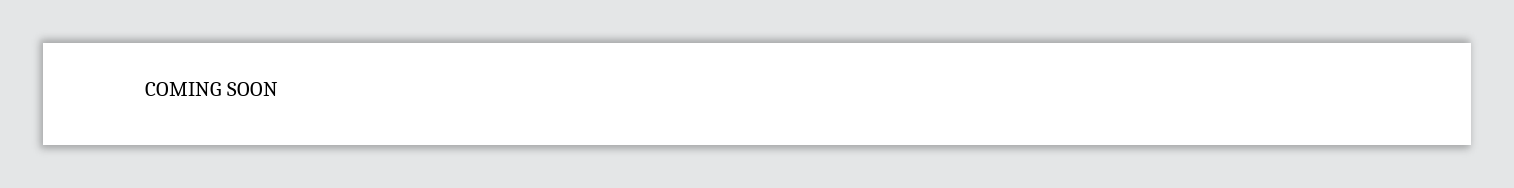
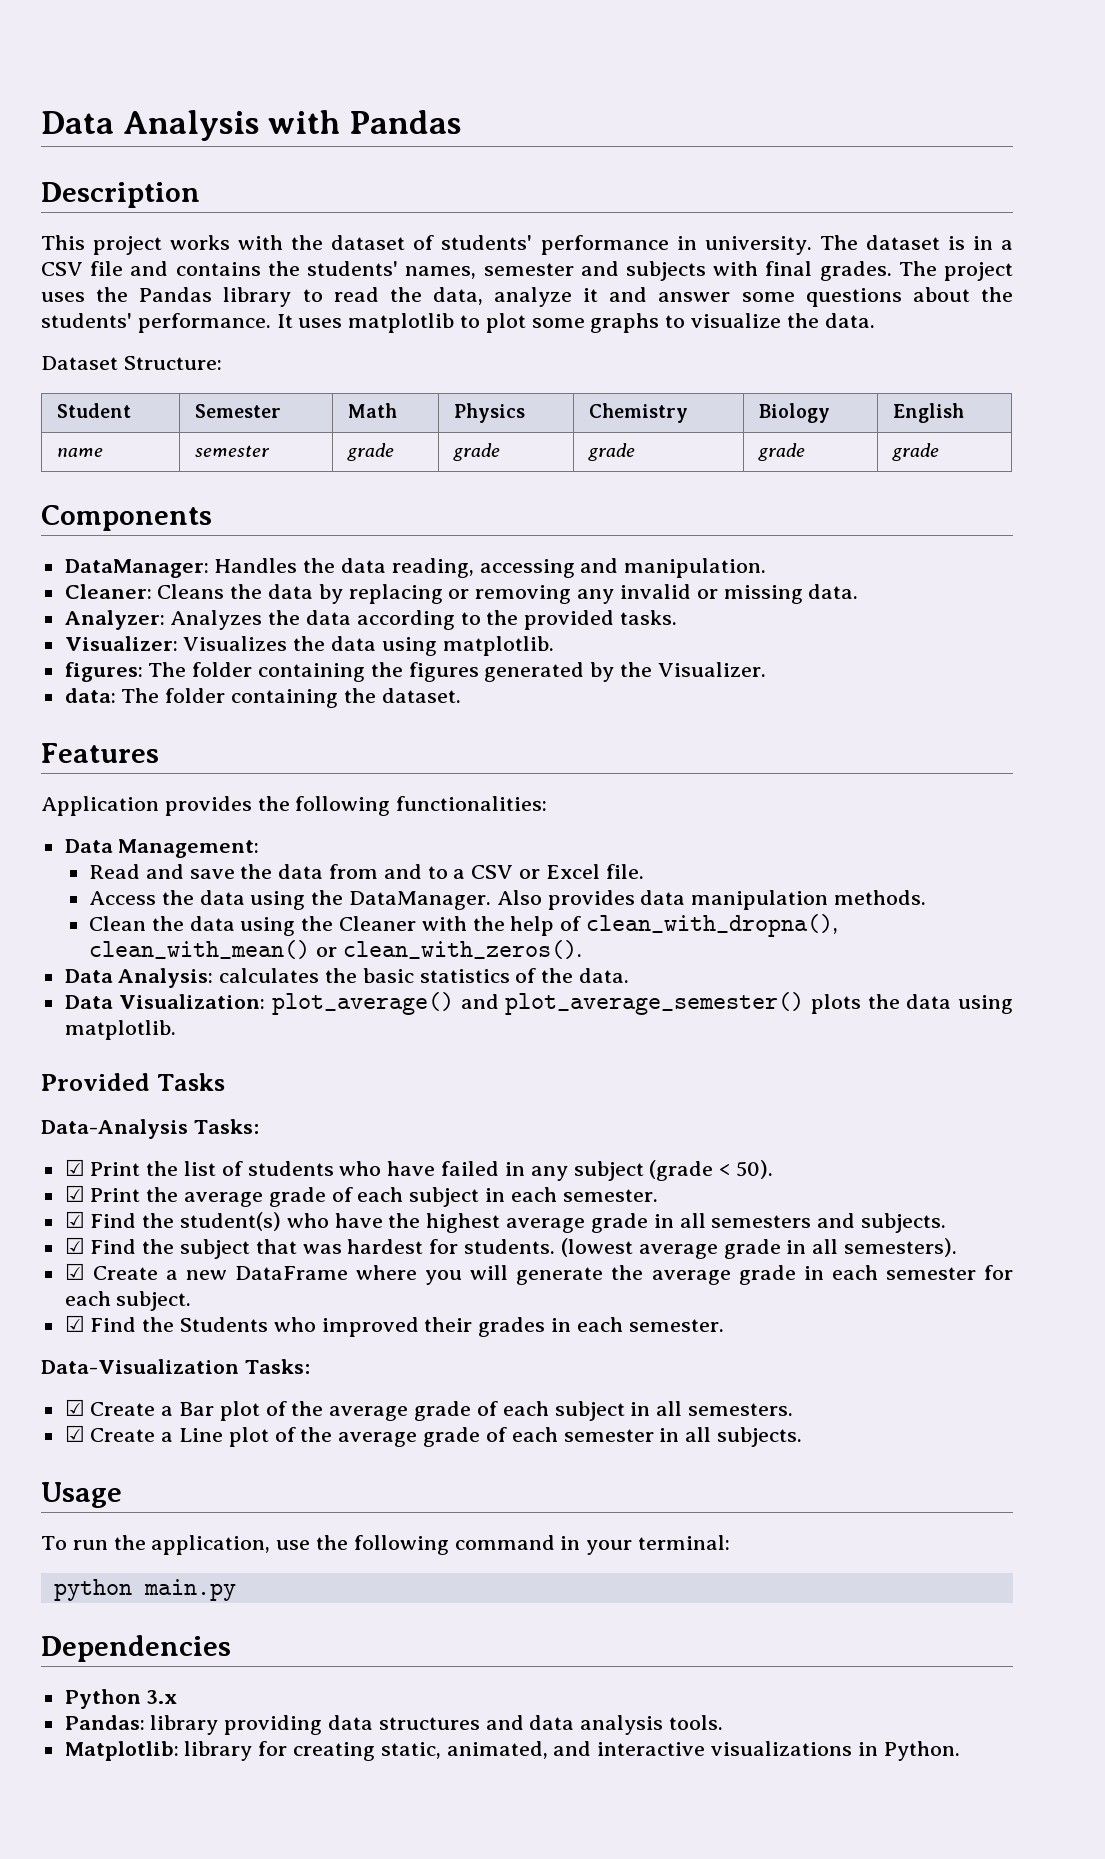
- COMING SOON
+ Data Analysis with Pandas
+ Description
+ This project works with the dataset of students' performance in university. The dataset is in a CSV file and contains the students' names, semester and subjects with final grades. The project uses the Pandas library to read the data, analyze it and answer some questions about the students' performance. It uses matplotlib to plot some graphs to visualize the data.
+ Dataset Structure:
+ Student | Semester | Math | Physics | Chemistry | Biology | English
+ name | semester | grade | grade | grade | grade | grade
+ Components
+ DataManager: Handles the data reading, accessing and manipulation.
+ Cleaner: Cleans the data by replacing or removing any invalid or missing data.
+ Analyzer: Analyzes the data according to the provided tasks.
+ Visualizer: Visualizes the data using matplotlib.
+ figures: The folder containing the figures generated by the Visualizer.
+ data: The folder containing the dataset.
+ Features
+ Application provides the following functionalities:
+ Data Management:
+ Read and save the data from and to a CSV or Excel file.
+ Access the data using the DataManager. Also provides data manipulation methods.
+ Clean the data using the Cleaner with the help of clean_with_dropna(), clean_with_mean() or clean_with_zeros().
+ Data Analysis: calculates the basic statistics of the data.
+ Data Visualization: plot_average() and plot_average_semester() plots the data using matplotlib.
+ Provided Tasks
+ Data-Analysis Tasks:
+ ☑ Print the list of students who have failed in any subject (grade < 50).
+ ☑ Print the average grade of each subject in each semester.
+ ☑ Find the student(s) who have the highest average grade in all semesters and subjects.
+ ☑ Find the subject that was hardest for students. (lowest average grade in all semesters).
+ ☑ Create a new DataFrame where you will generate the average grade in each semester for each subject.
+ ☑ Find the Students who improved their grades in each semester.
+ Data-Visualization Tasks:
+ ☑ Create a Bar plot of the average grade of each subject in all semesters.
+ ☑ Create a Line plot of the average grade of each semester in all subjects.
+ Usage
+ To run the application, use the following command in your terminal:
+ python main.py
+ Dependencies
+ Python 3.x
+ Pandas: library providing data structures and data analysis tools.
+ Matplotlib: library for creating static, animated, and interactive visualizations in Python.

